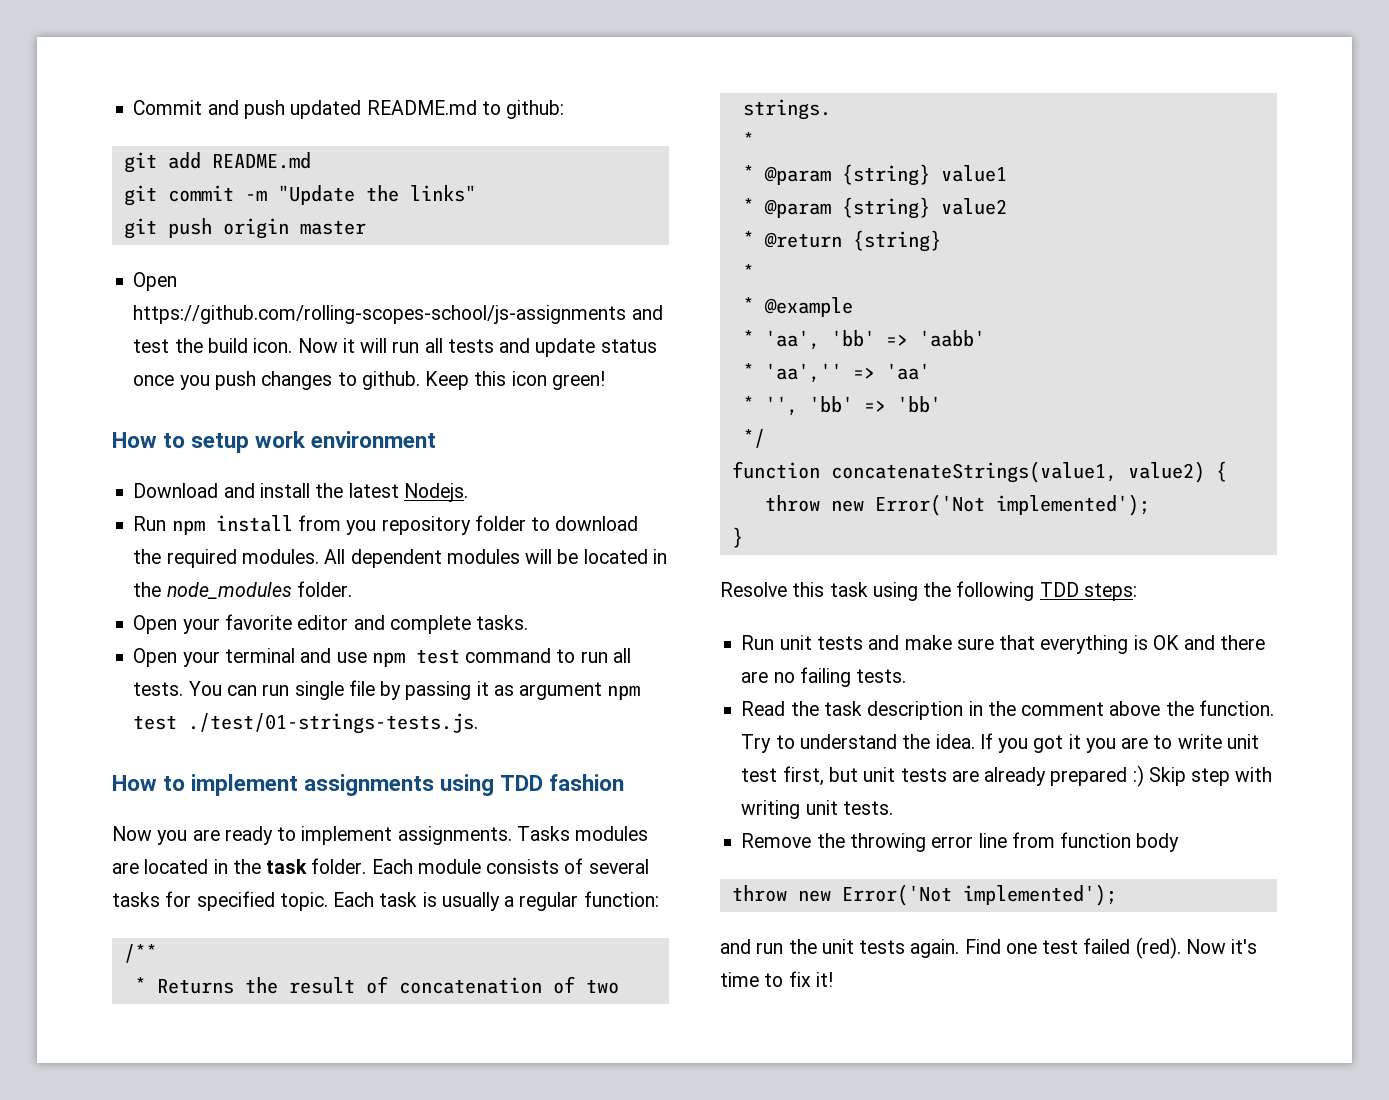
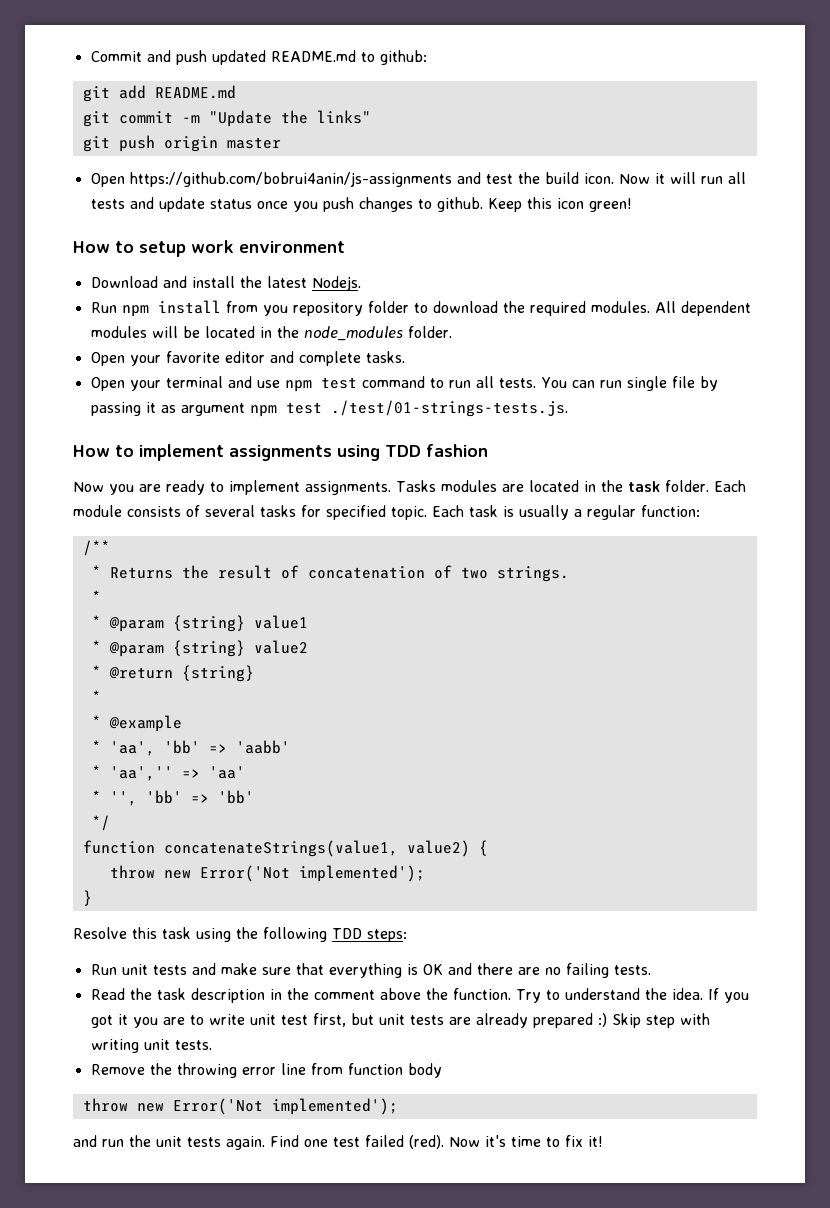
- Open https://github.com/rolling-scopes-school/js-assignments and test the build icon.
+ Open https://github.com/bobrui4anin/js-assignments and test the build icon.

